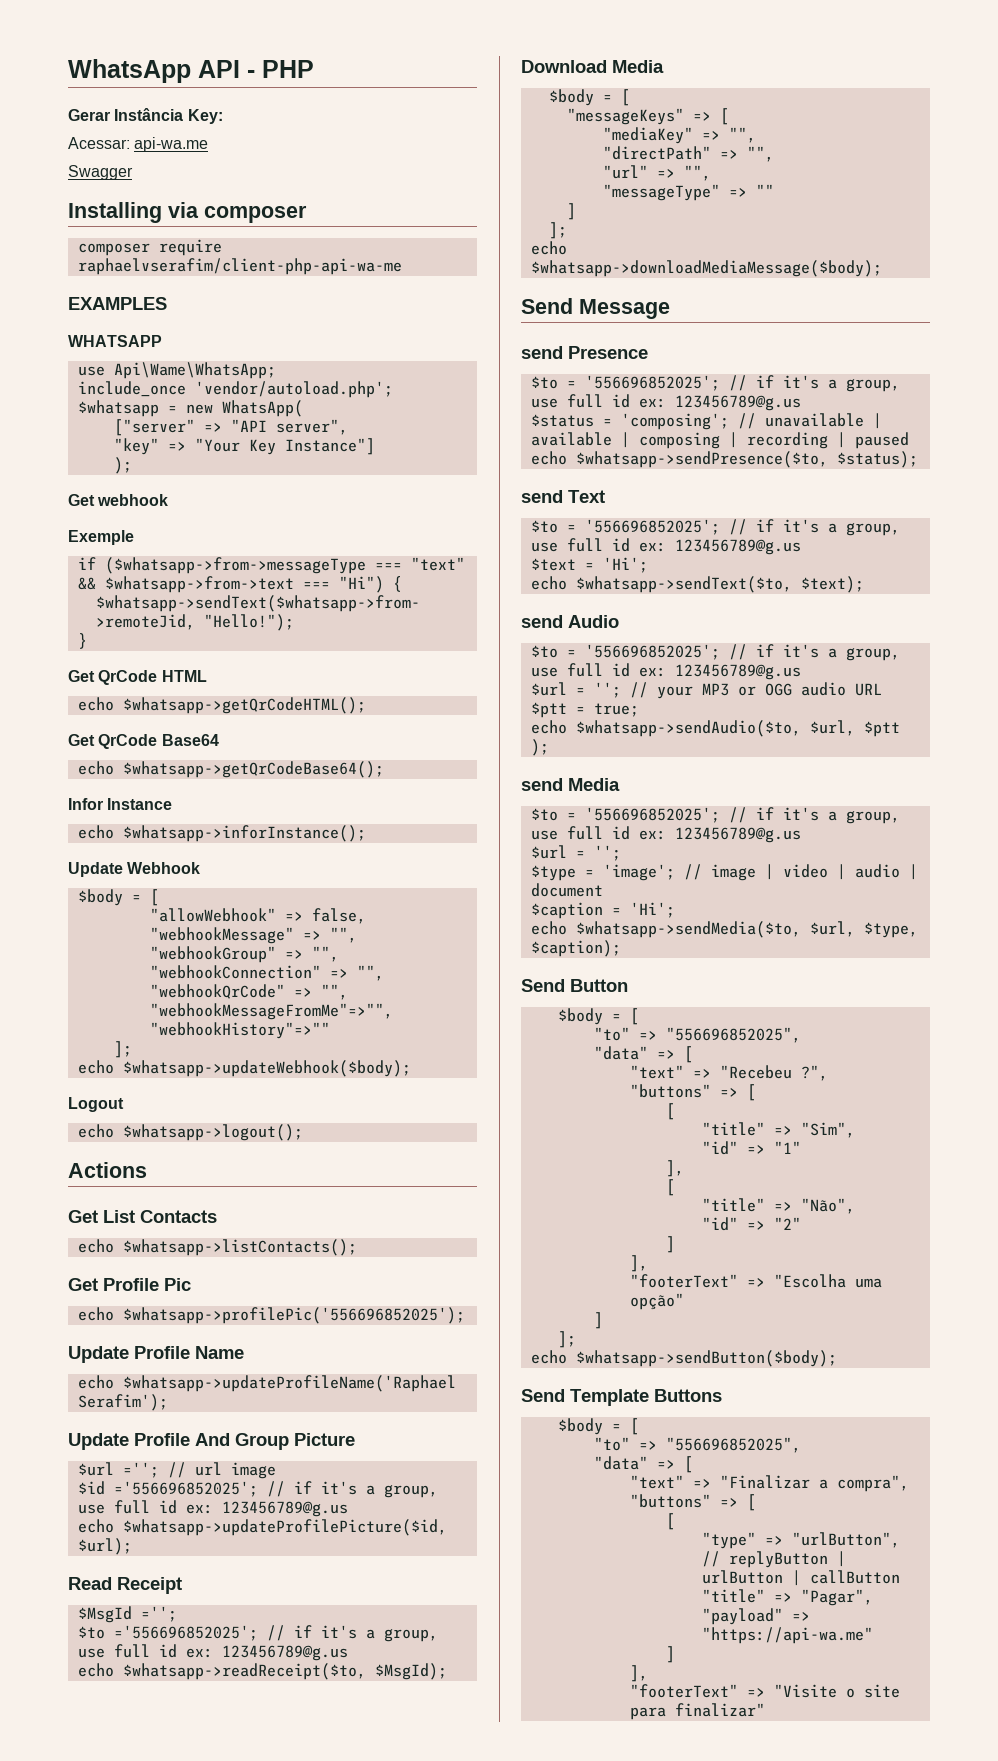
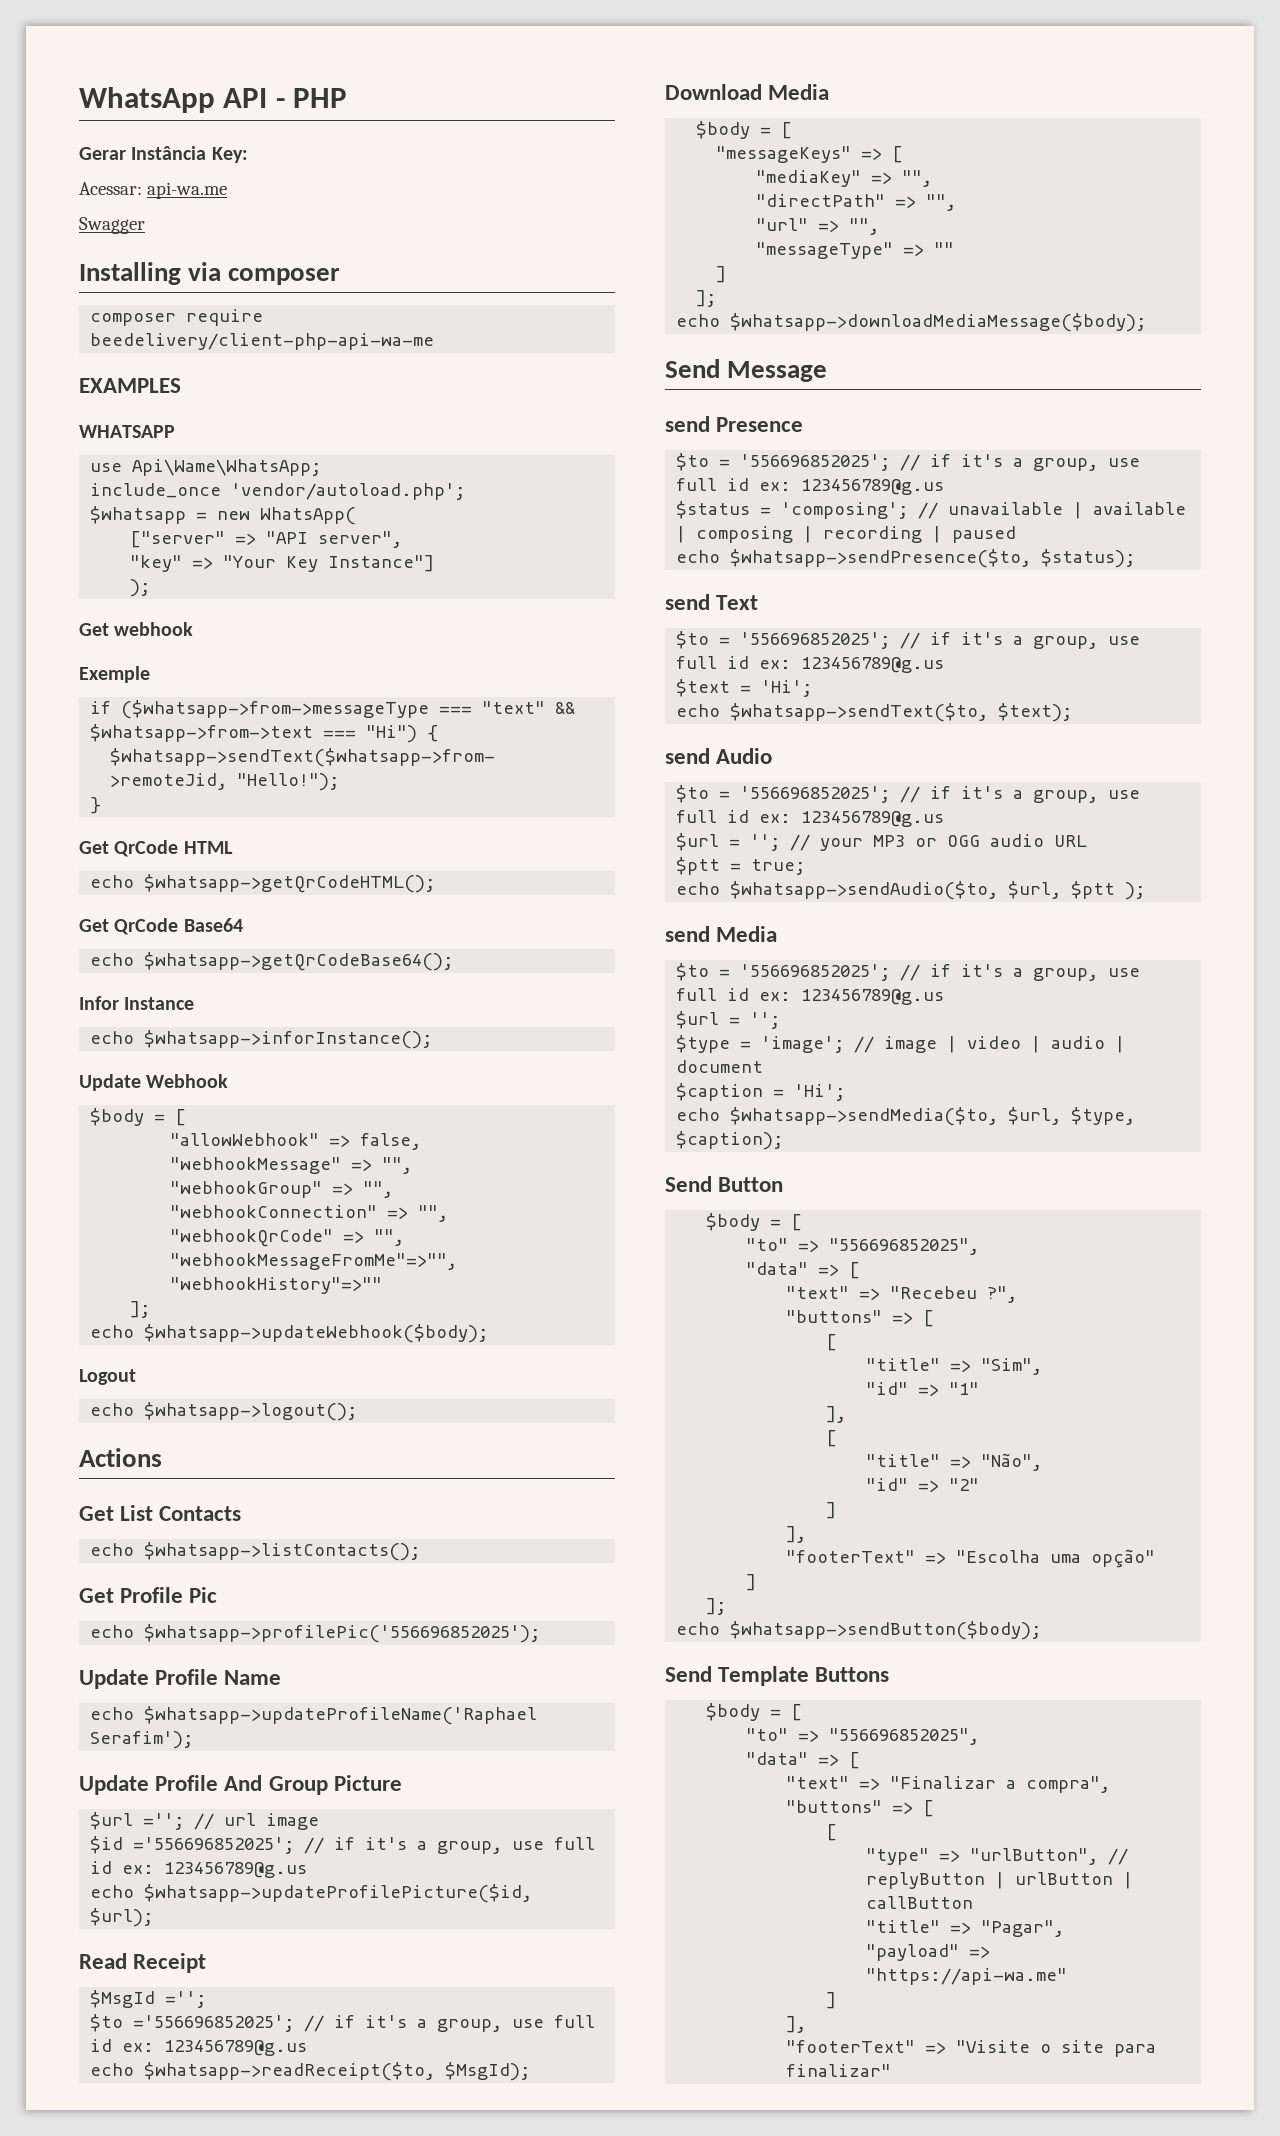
- composer require raphaelvserafim/client-php-api-wa-me
+ composer require beedelivery/client-php-api-wa-me

